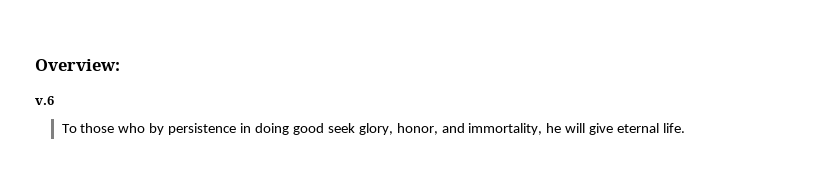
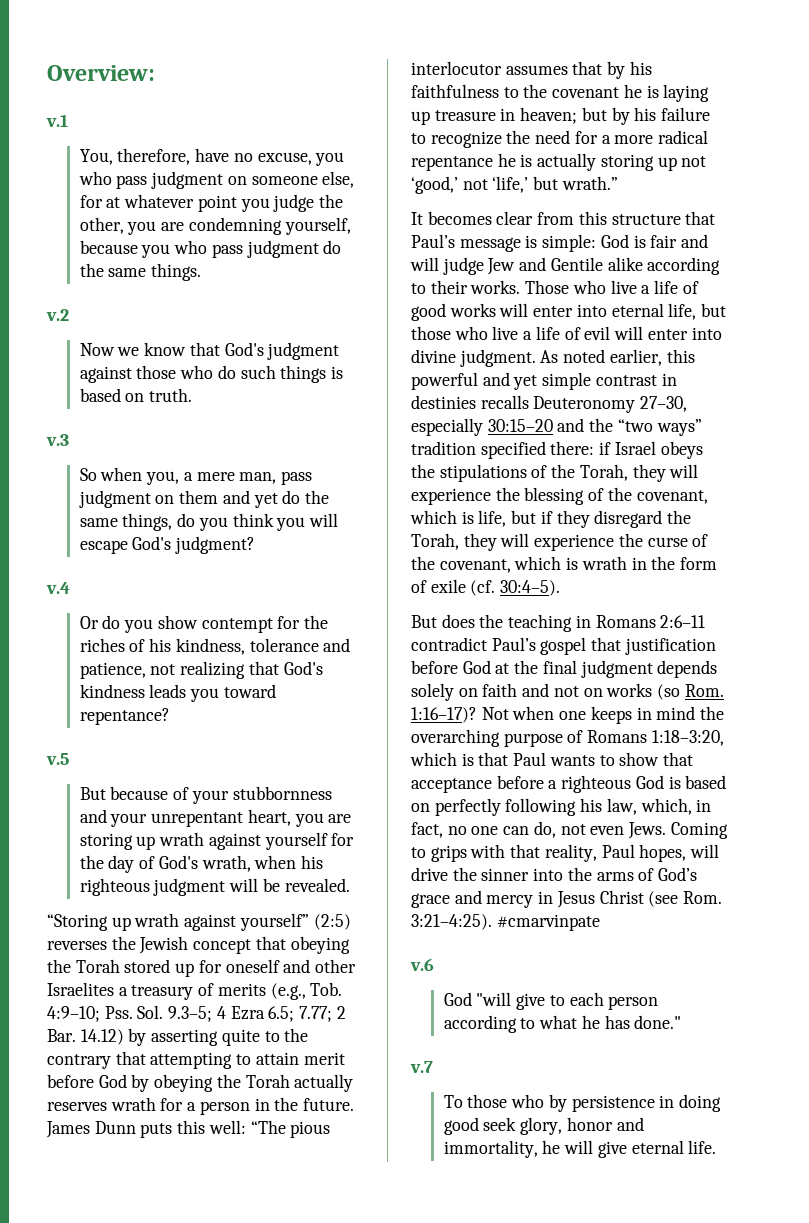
+ v.1
+ You, therefore, have no excuse, you who pass judgment on someone else, for at whatever point you judge the other, you are condemning yourself, because you who pass judgment do the same things.
+ v.2
+ Now we know that God's judgment against those who do such things is based on truth.
+ v.3
+ So when you, a mere man, pass judgment on them and yet do the same things, do you think you will escape God's judgment?
+ v.4
+ Or do you show contempt for the riches of his kindness, tolerance and patience, not realizing that God's kindness leads you toward repentance?
+ v.5
+ But because of your stubbornness and your unrepentant heart, you are storing up wrath against yourself for the day of God's wrath, when his righteous judgment will be revealed.
+ “Storing up wrath against yourself” (2:5) reverses the Jewish concept that obeying the Torah stored up for oneself and other Israelites a treasury of merits (e.g., Tob. 4:9–10; Pss. Sol. 9.3–5; 4 Ezra 6.5; 7.77; 2 Bar. 14.12) by asserting quite to the contrary that attempting to attain merit before God by obeying the Torah actually reserves wrath for a person in the future. James Dunn puts this well: “The pious interlocutor assumes that by his faithfulness to the covenant he is laying up treasure in heaven; but by his failure to recognize the need for a more radical repentance he is actually storing up not ‘good,’ not ‘life,’ but wrath.”
+ It becomes clear from this structure that Paul’s message is simple: God is fair and will judge Jew and Gentile alike according to their works. Those who live a life of good works will enter into eternal life, but those who live a life of evil will enter into divine judgment. As noted earlier, this powerful and yet simple contrast in destinies recalls Deuteronomy 27–30, especially 30:15–20 and the “two ways” tradition specified there: if Israel obeys the stipulations of the Torah, they will experience the blessing of the covenant, which is life, but if they disregard the Torah, they will experience the curse of the covenant, which is wrath in the form of exile (cf. 30:4–5).
+ But does the teaching in Romans 2:6–11 contradict Paul’s gospel that justification before God at the final judgment depends solely on faith and not on works (so Rom. 1:16–17)? Not when one keeps in mind the overarching purpose of Romans 1:18–3:20, which is that Paul wants to show that acceptance before a righteous God is based on perfectly following his law, which, in fact, no one can do, not even Jews. Coming to grips with that reality, Paul hopes, will drive the sinner into the arms of God’s grace and mercy in Jesus Christ (see Rom. 3:21–4:25). #cmarvinpate
  v.6
+ God "will give to each person according to what he has done."
+ v.7
- To those who by persistence in doing good seek glory, honor, and immortality, he will give eternal life.
+ To those who by persistence in doing good seek glory, honor and immortality, he will give eternal life.

